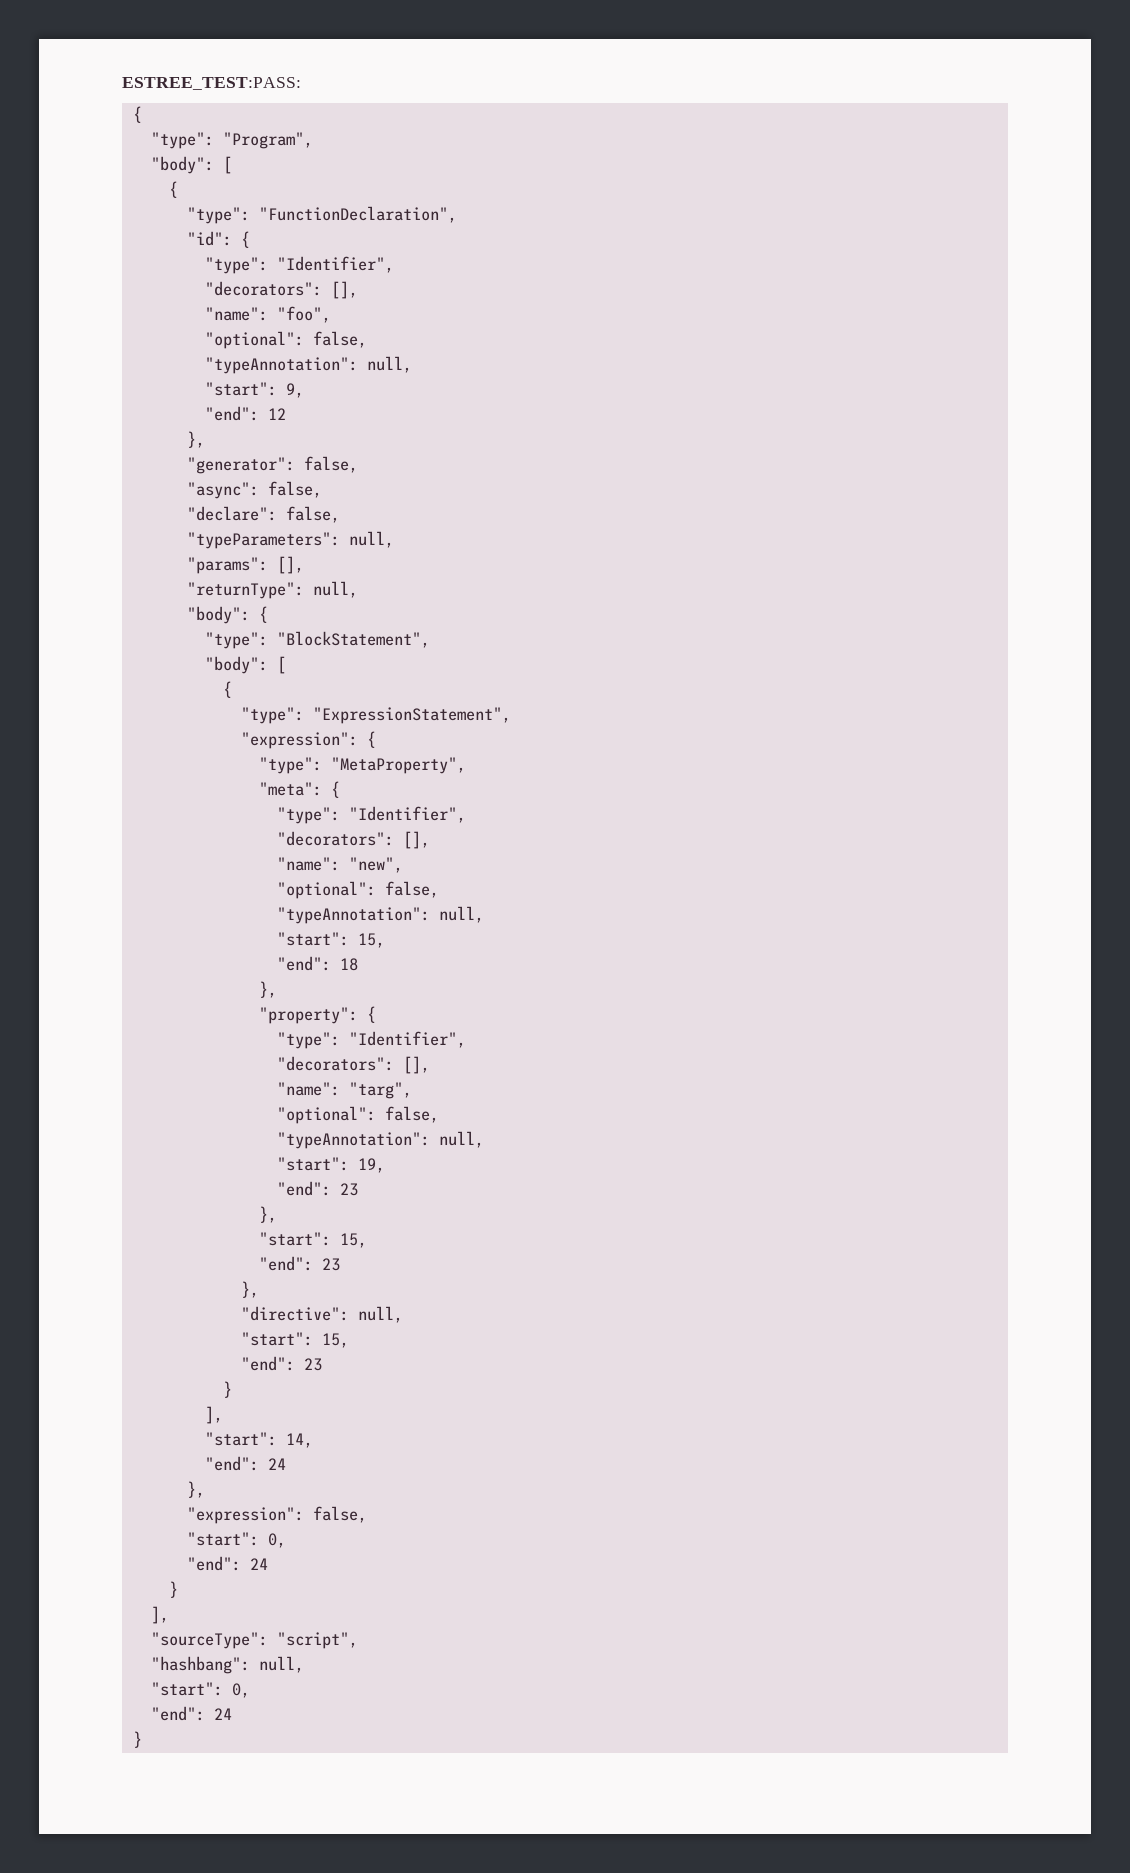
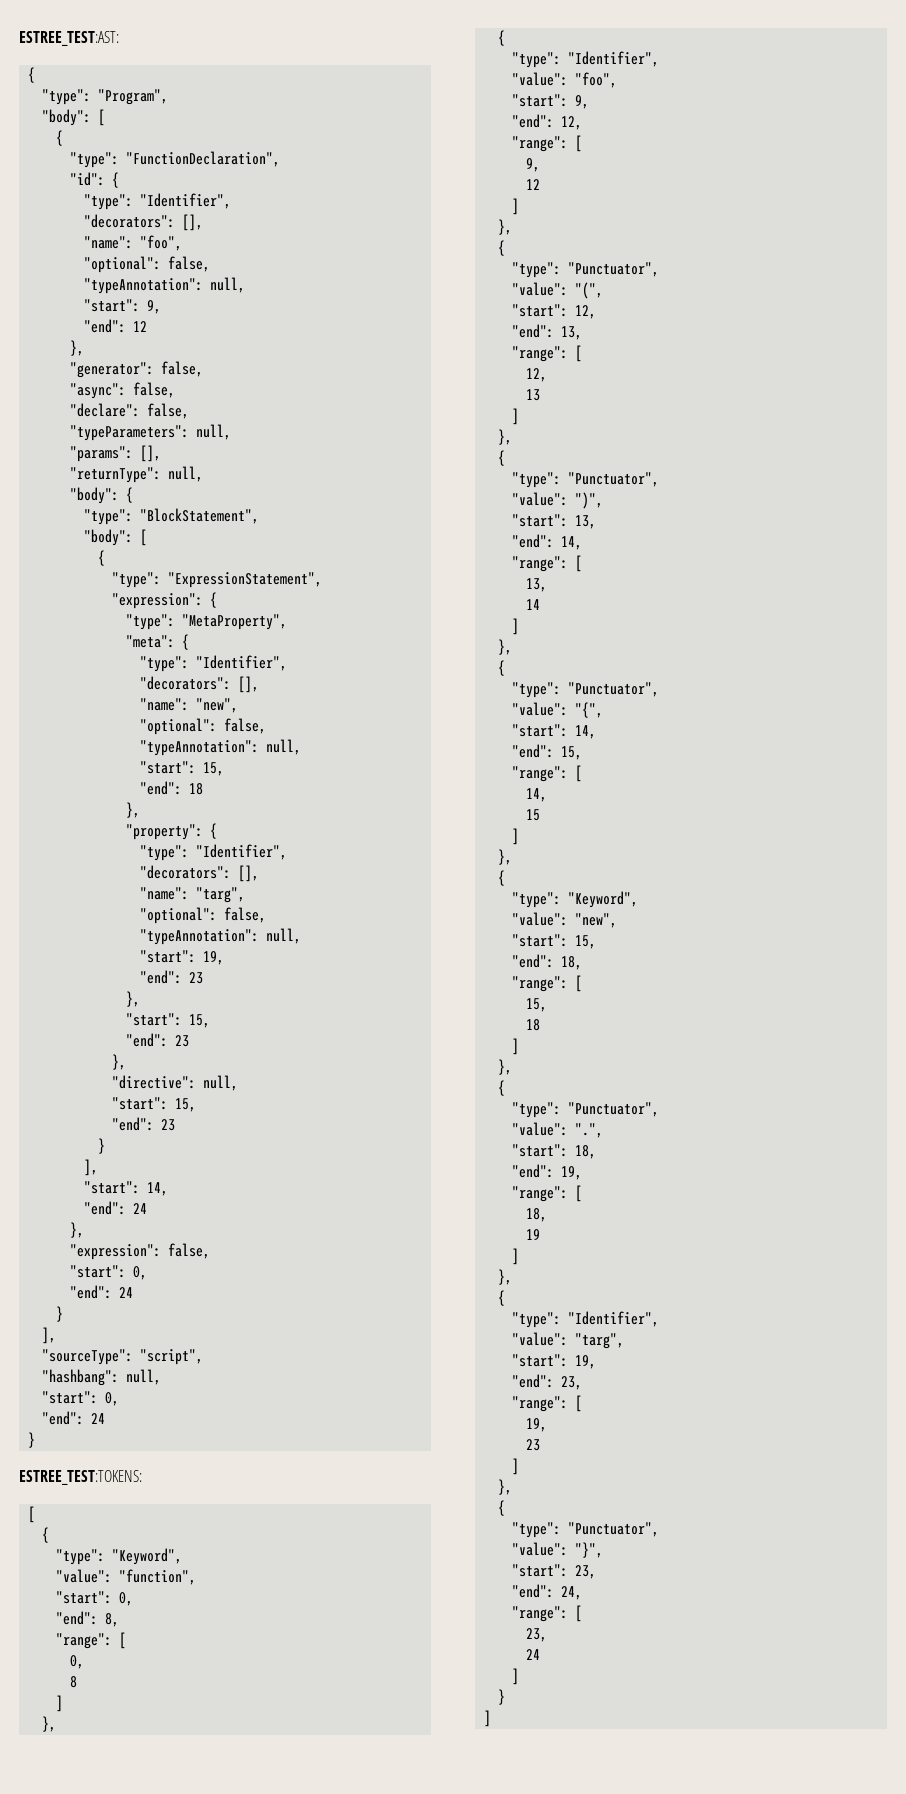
- ESTREE_TEST:PASS:
+ ESTREE_TEST:AST:
+ ESTREE_TEST:TOKENS:
+ [
+ {
+ "type": "Keyword",
+ "value": "function",
+ "start": 0,
+ "end": 8,
+ "range": [
+ 0,
+ 8
+ ]
+ },
+ {
+ "type": "Identifier",
+ "value": "foo",
+ "start": 9,
+ "end": 12,
+ "range": [
+ 9,
+ 12
+ ]
+ },
+ {
+ "type": "Punctuator",
+ "value": "(",
+ "start": 12,
+ "end": 13,
+ "range": [
+ 12,
+ 13
+ ]
+ },
+ {
+ "type": "Punctuator",
+ "value": ")",
+ "start": 13,
+ "end": 14,
+ "range": [
+ 13,
+ 14
+ ]
+ },
+ {
+ "type": "Punctuator",
+ "value": "{",
+ "start": 14,
+ "end": 15,
+ "range": [
+ 14,
+ 15
+ ]
+ },
+ {
+ "type": "Keyword",
+ "value": "new",
+ "start": 15,
+ "end": 18,
+ "range": [
+ 15,
+ 18
+ ]
+ },
+ {
+ "type": "Punctuator",
+ "value": ".",
+ "start": 18,
+ "end": 19,
+ "range": [
+ 18,
+ 19
+ ]
+ },
+ {
+ "type": "Identifier",
+ "value": "targ",
+ "start": 19,
+ "end": 23,
+ "range": [
+ 19,
+ 23
+ ]
+ },
+ {
+ "type": "Punctuator",
+ "value": "}",
+ "start": 23,
+ "end": 24,
+ "range": [
+ 23,
+ 24
+ ]
+ }
+ ]

